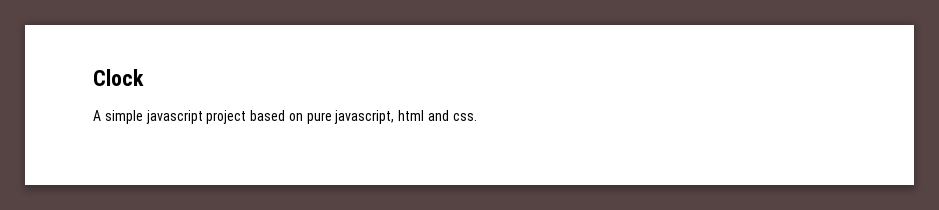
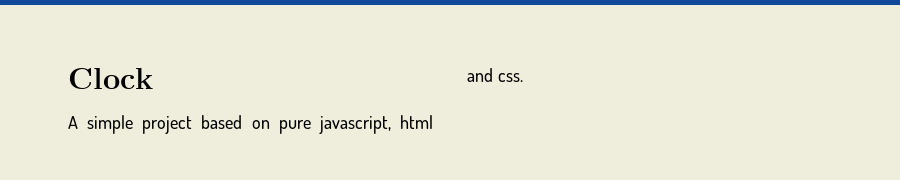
- A simple javascript project based on pure javascript, html and css.
+ A simple project based on pure javascript, html and css.

